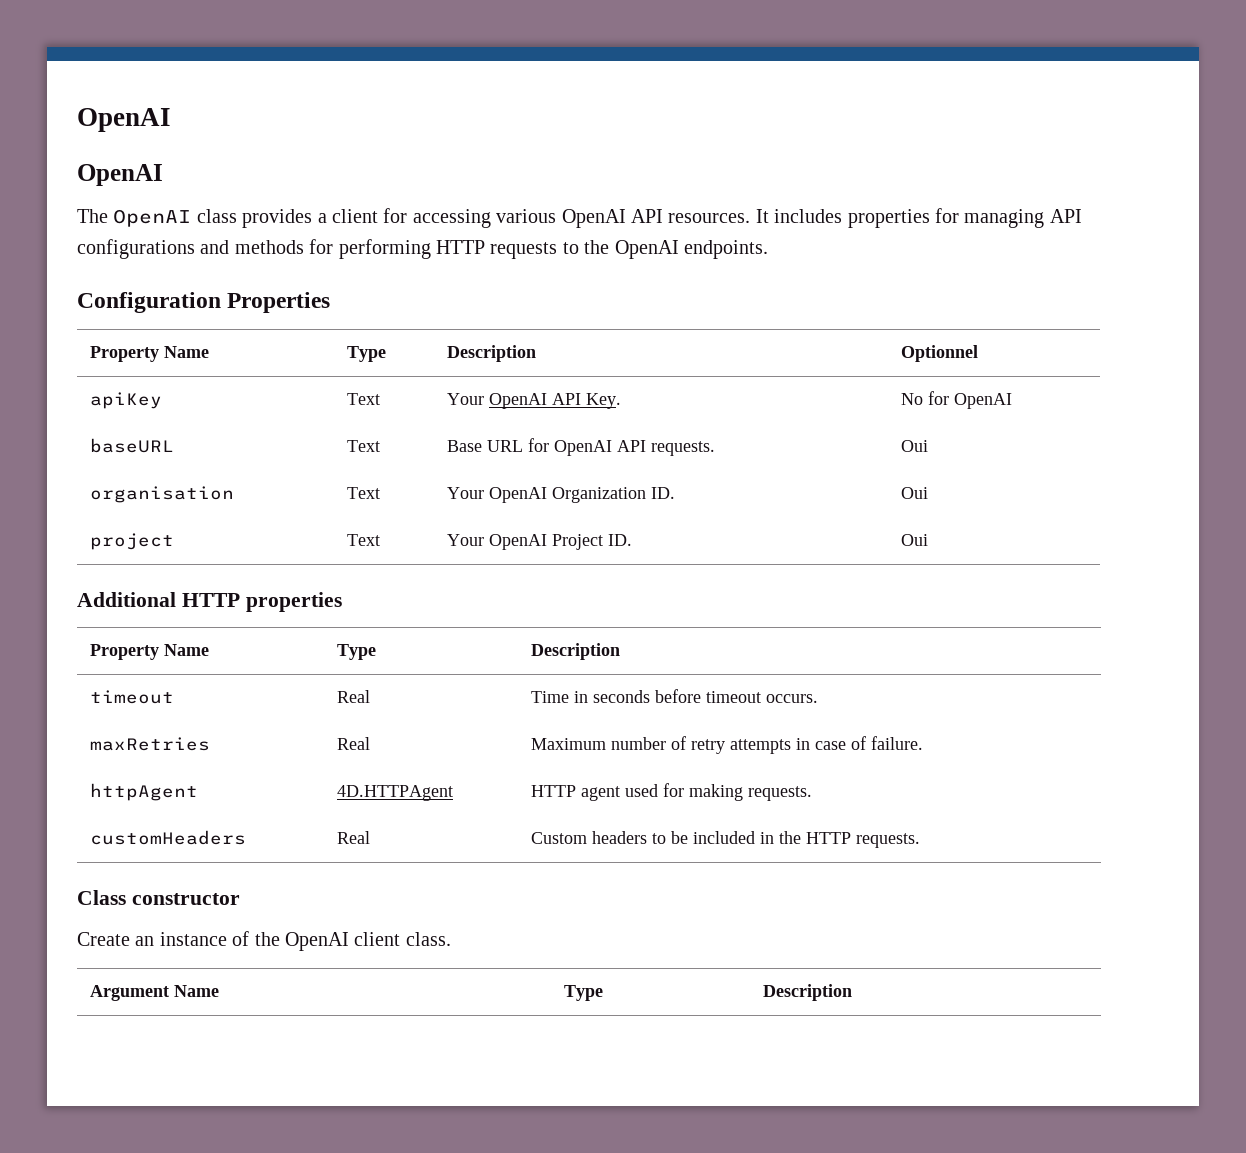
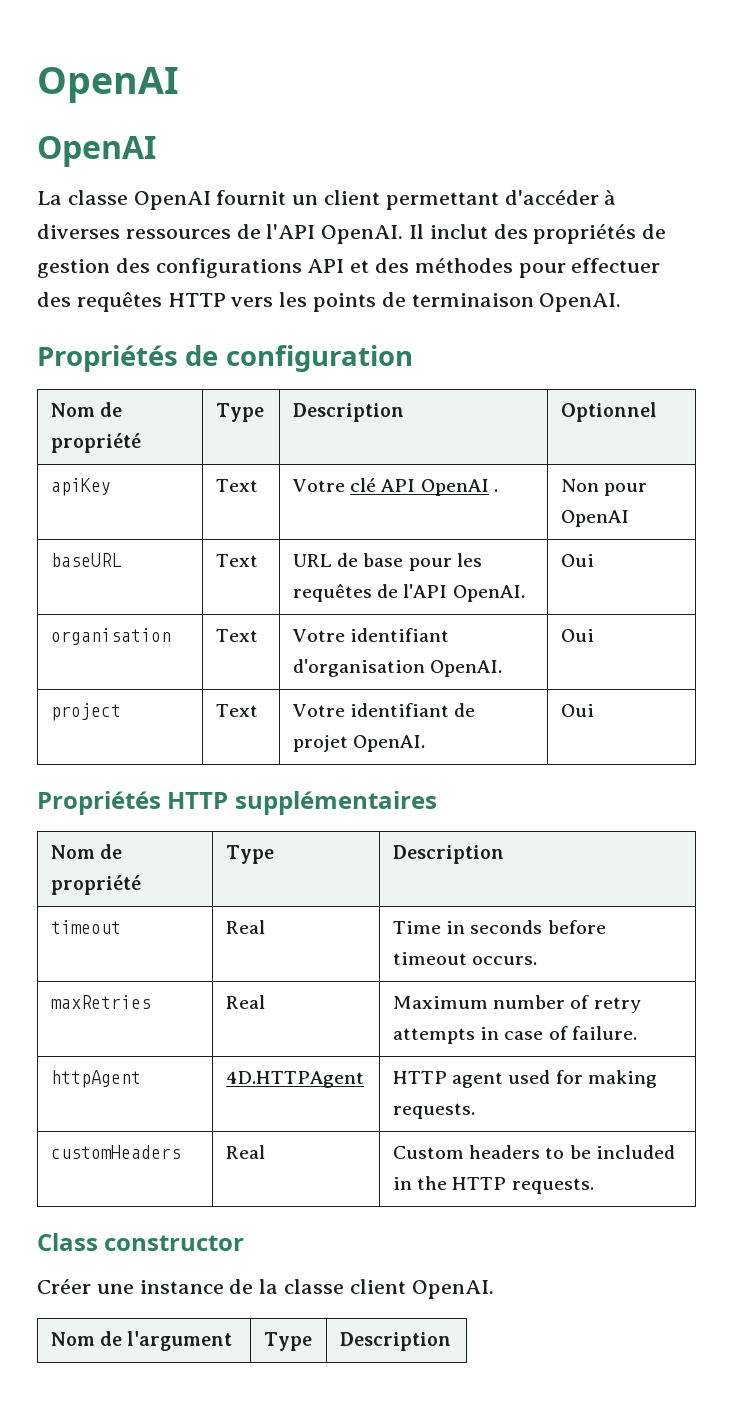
- The OpenAI class provides a client for accessing various OpenAI API resources. It includes properties for managing API configurations and methods for performing HTTP requests to the OpenAI endpoints.
- Configuration Properties
- Property Name | Type | Description | Optionnel
+ La classe OpenAI fournit un client permettant d'accéder à diverses ressources de l'API OpenAI. Il inclut des propriétés de gestion des configurations API et des méthodes pour effectuer des requêtes HTTP vers les points de terminaison OpenAI.
+ Propriétés de configuration
+ Nom de propriété | Type | Description | Optionnel
- apiKey | Text | Your OpenAI API Key. | No for OpenAI
- baseURL | Text | Base URL for OpenAI API requests. | Oui
+ apiKey | Text | Votre clé API OpenAI . | Non pour OpenAI
+ baseURL | Text | URL de base pour les requêtes de l'API OpenAI. | Oui
- organisation | Text | Your OpenAI Organization ID. | Oui
+ organisation | Text | Votre identifiant d'organisation OpenAI. | Oui
- project | Text | Your OpenAI Project ID. | Oui
- Additional HTTP properties
- Property Name | Type | Description
+ project | Text | Votre identifiant de projet OpenAI. | Oui
+ Propriétés HTTP supplémentaires
+ Nom de propriété | Type | Description
- Create an instance of the OpenAI client class.
- Argument Name | Type | Description
+ Créer une instance de la classe client OpenAI.
+ Nom de l'argument | Type | Description

